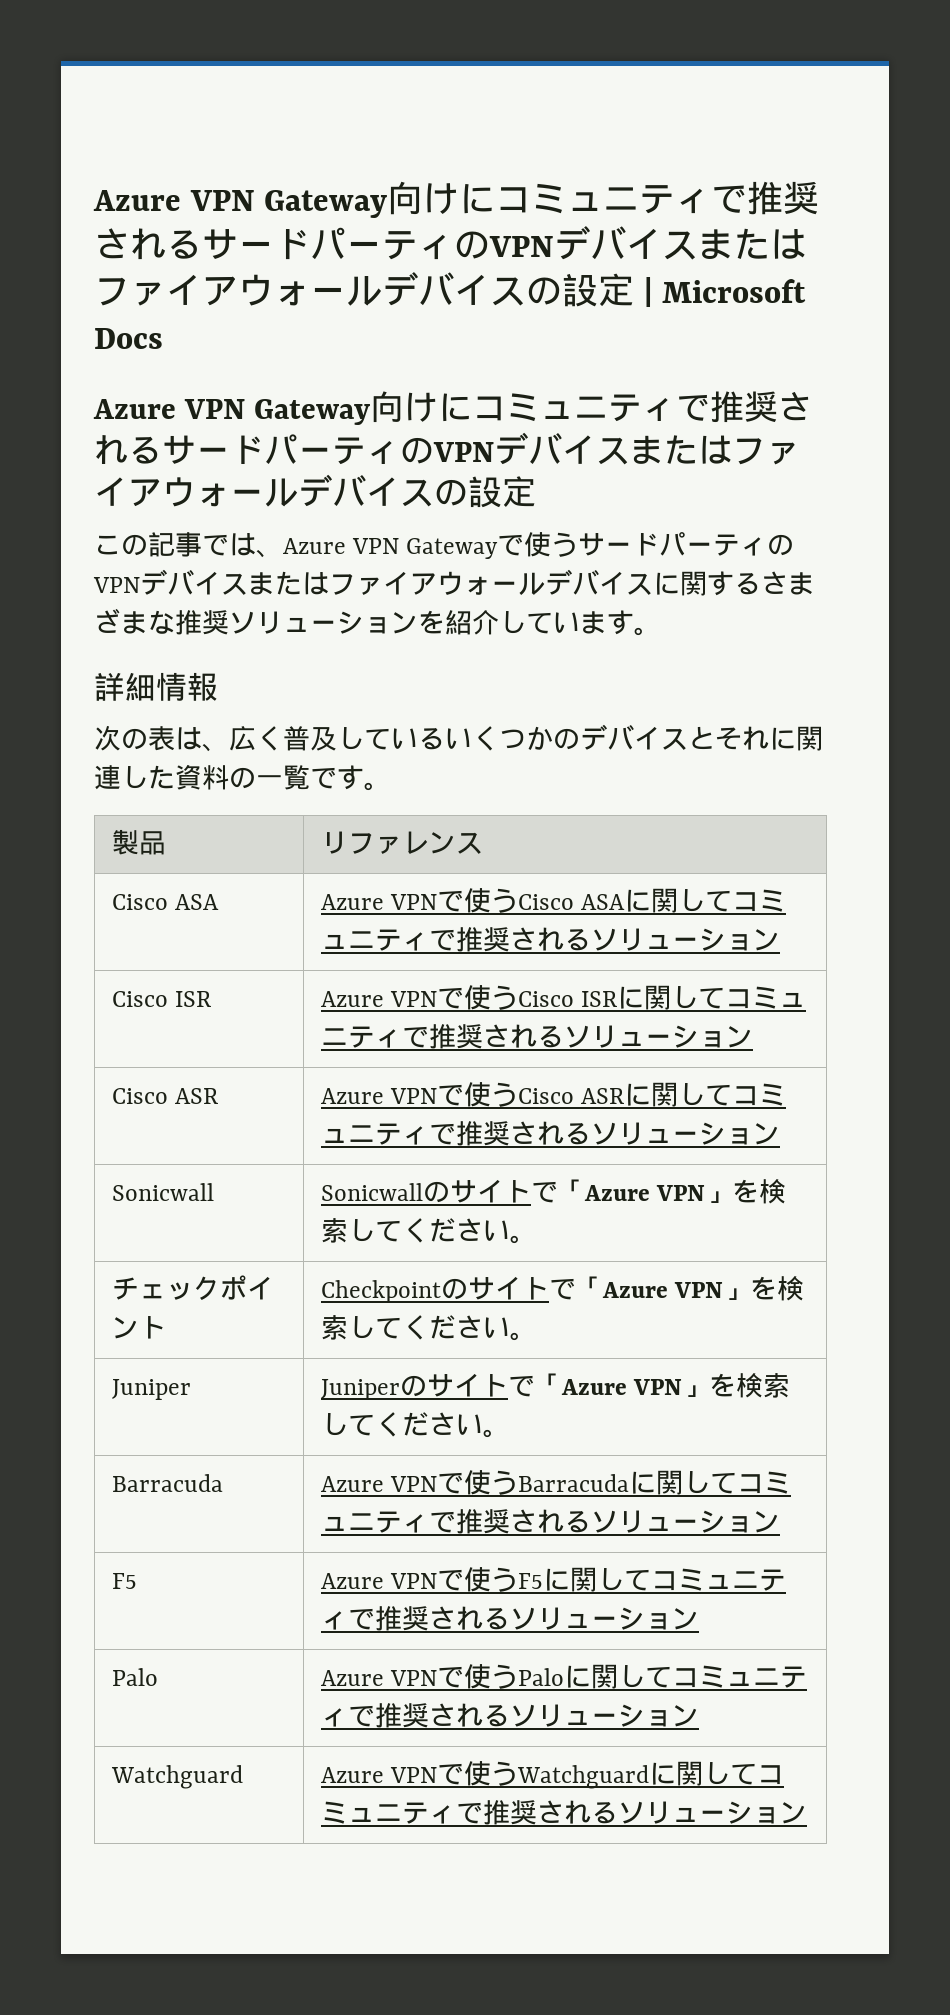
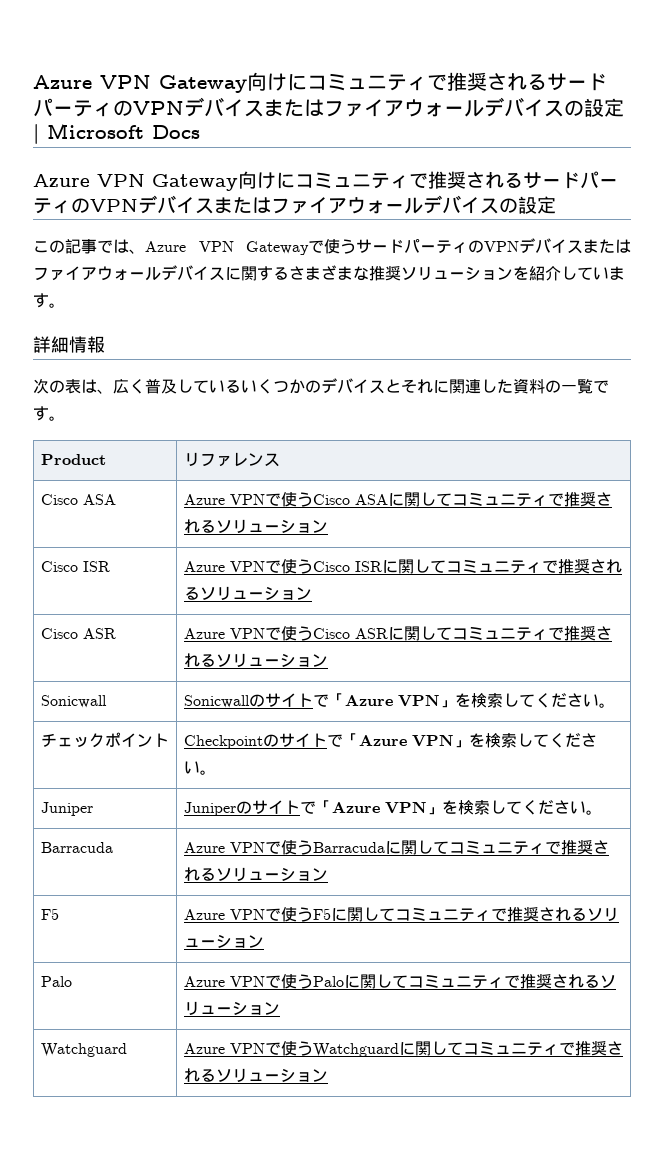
- 製品 | リファレンス
+ Product | リファレンス

